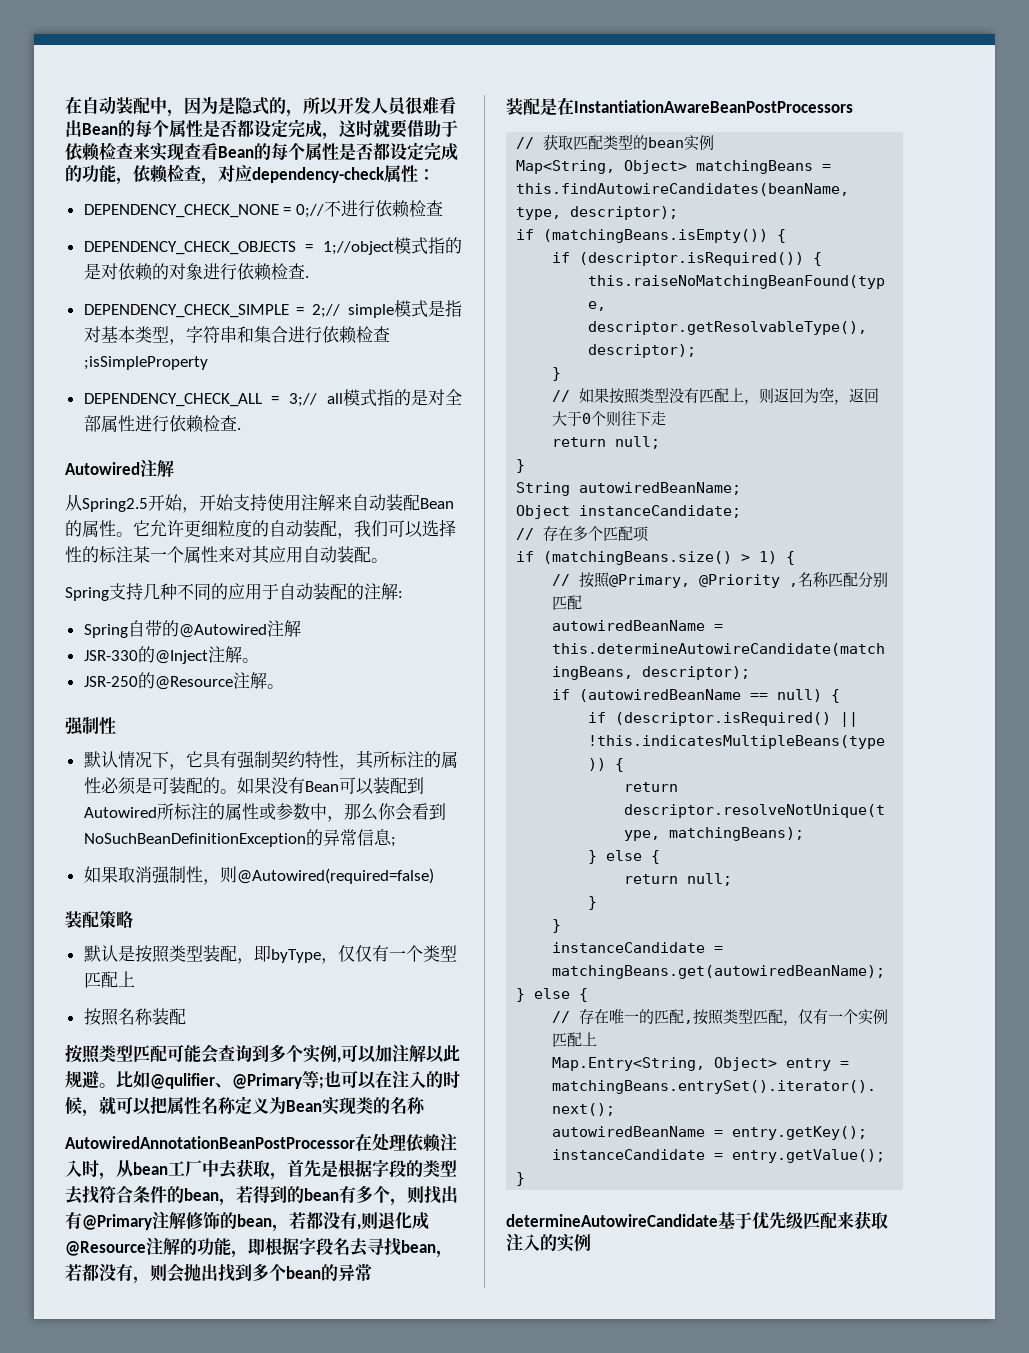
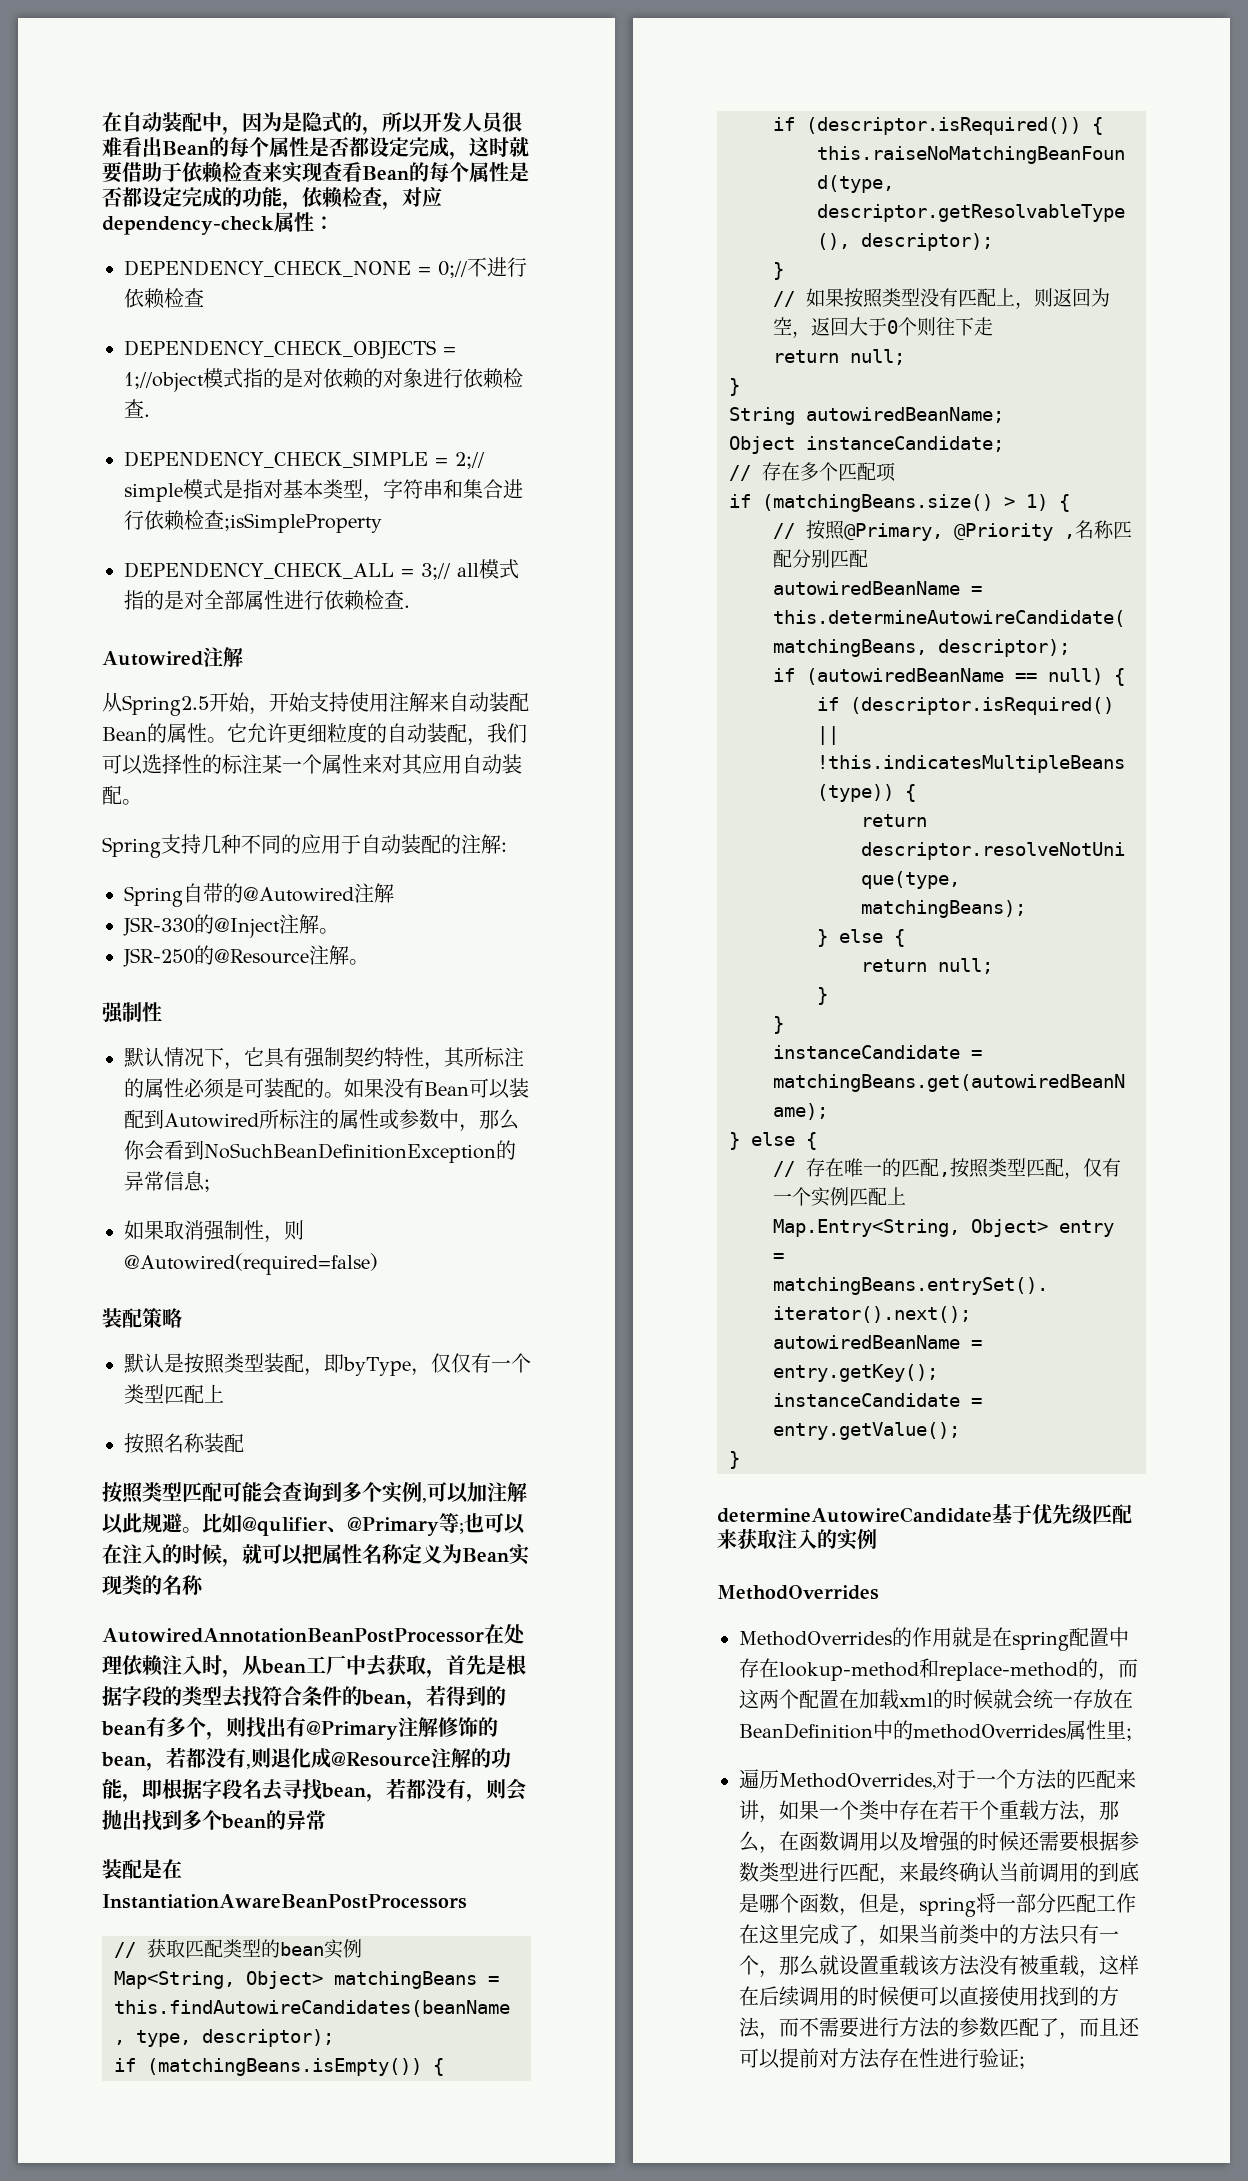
  determineAutowireCandidate基于优先级匹配来获取注入的实例
+ MethodOverrides
+ MethodOverrides的作用就是在spring配置中存在lookup-method和replace-method的，而这两个配置在加载xml的时候就会统一存放在BeanDefinition中的methodOverrides属性里;
+ 遍历MethodOverrides,对于一个方法的匹配来讲，如果一个类中存在若干个重载方法，那么，在函数调用以及增强的时候还需要根据参数类型进行匹配，来最终确认当前调用的到底是哪个函数，但是，spring将一部分匹配工作在这里完成了，如果当前类中的方法只有一个，那么就设置重载该方法没有被重载，这样在后续调用的时候便可以直接使用找到的方法，而不需要进行方法的参数匹配了，而且还可以提前对方法存在性进行验证;

